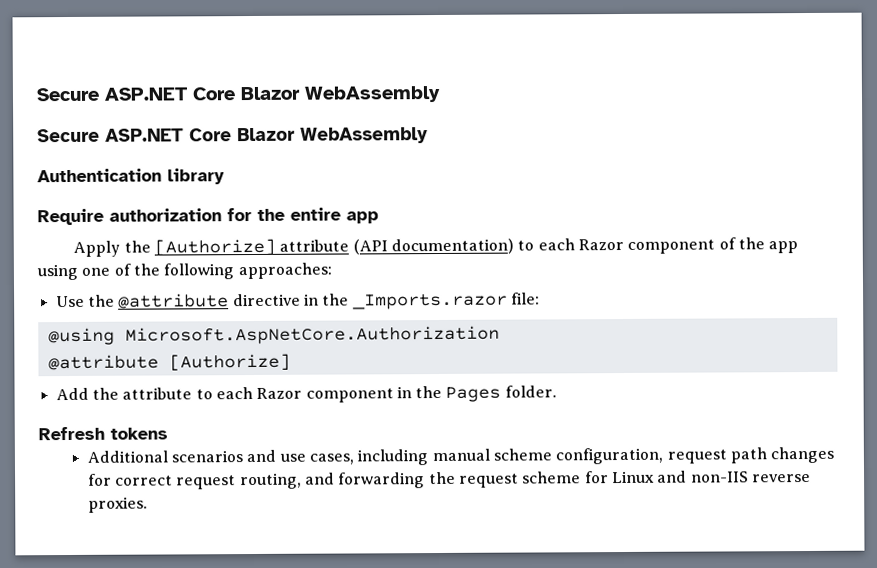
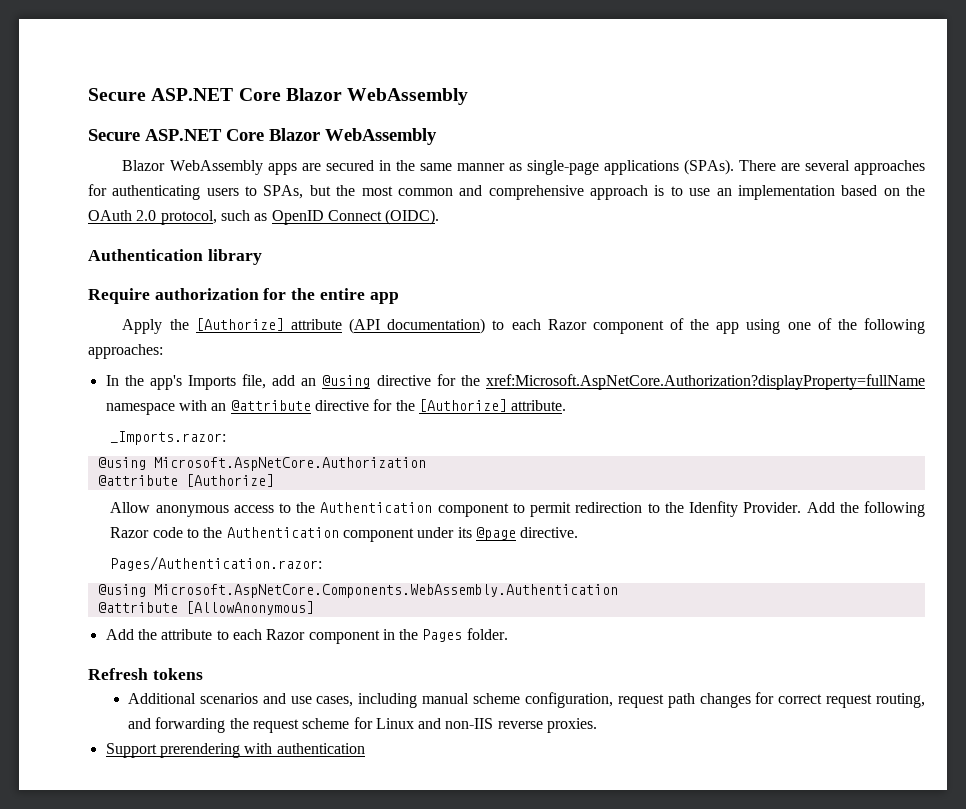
+ Blazor WebAssembly apps are secured in the same manner as single-page applications (SPAs). There are several approaches for authenticating users to SPAs, but the most common and comprehensive approach is to use an implementation based on the OAuth 2.0 protocol, such as OpenID Connect (OIDC).
- Use the @attribute directive in the _Imports.razor file:
+ In the app's Imports file, add an @using directive for the xref:Microsoft.AspNetCore.Authorization?displayProperty=fullName namespace with an @attribute directive for the [Authorize] attribute.
+ _Imports.razor:
  @using Microsoft.AspNetCore.Authorization
  @attribute [Authorize]
+ Allow anonymous access to the Authentication component to permit redirection to the Idenfity Provider. Add the following Razor code to the Authentication component under its @page directive.
+ Pages/Authentication.razor:
+ @using Microsoft.AspNetCore.Components.WebAssembly.Authentication
+ @attribute [AllowAnonymous]
+ Support prerendering with authentication

